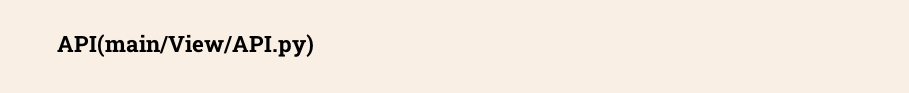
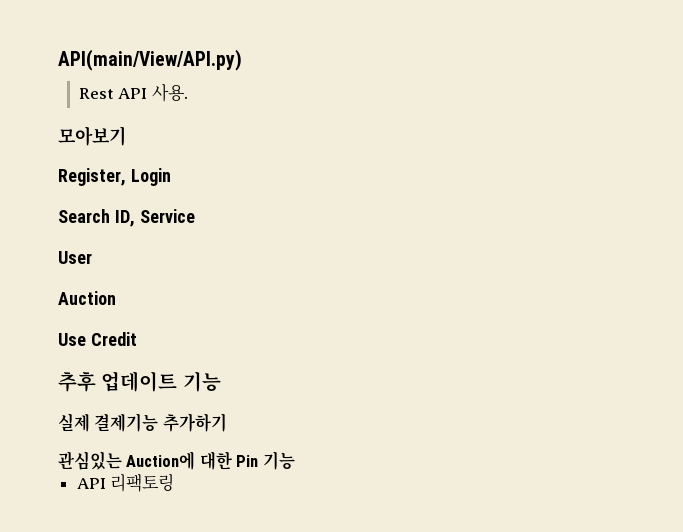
+ Rest API 사용.
+ 모아보기
+ Register, Login
+ Search ID, Service
+ User
+ Auction
+ Use Credit
+ 추후 업데이트 기능
+ 실제 결제기능 추가하기
+ 관심있는 Auction에 대한 Pin 기능
+ API 리팩토링

